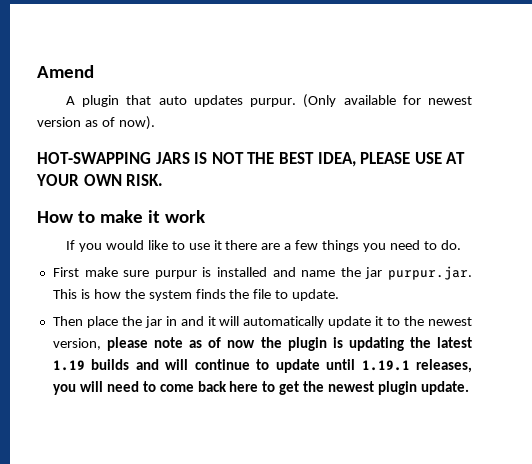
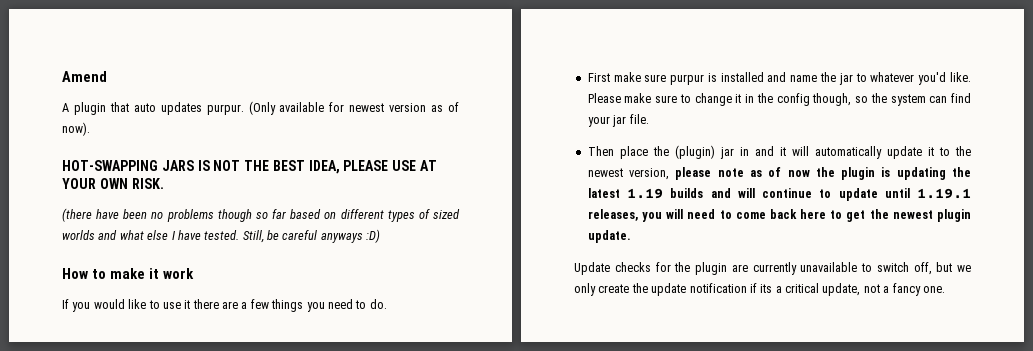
+ (there have been no problems though so far based on different types of sized worlds and what else I have tested. Still, be careful anyways :D)
- First make sure purpur is installed and name the jar purpur.jar. This is how the system finds the file to update.
+ First make sure purpur is installed and name the jar to whatever you'd like. Please make sure to change it in the config though, so the system can find your jar file.
- Then place the jar in and it will automatically update it to the newest version, please note as of now the plugin is updating the latest 1.19 builds and will continue to update until 1.19.1 releases, you will need to come back here to get the newest plugin update.
+ Then place the (plugin) jar in and it will automatically update it to the newest version, please note as of now the plugin is updating the latest 1.19 builds and will continue to update until 1.19.1 releases, you will need to come back here to get the newest plugin update.
+ Update checks for the plugin are currently unavailable to switch off, but we only create the update notification if its a critical update, not a fancy one.

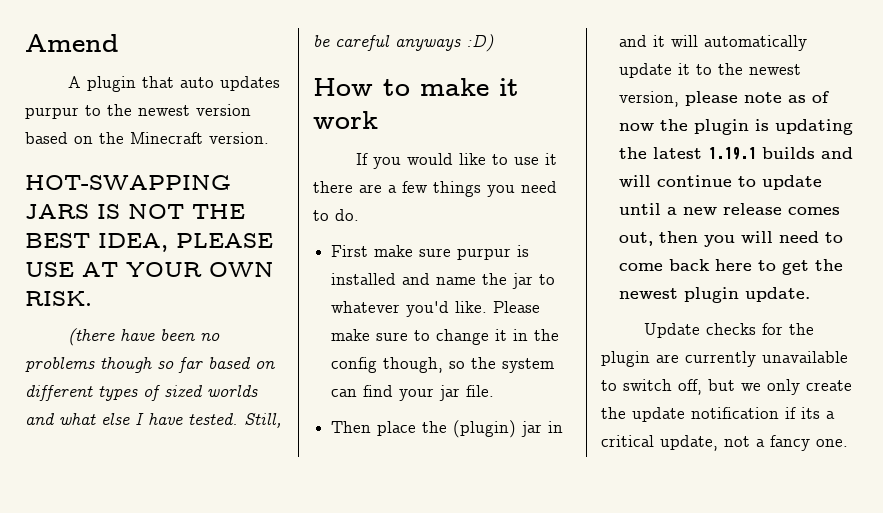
- A plugin that auto updates purpur. (Only available for newest version as of now).
+ A plugin that auto updates purpur to the newest version based on the Minecraft version.
- Then place the (plugin) jar in and it will automatically update it to the newest version, please note as of now the plugin is updating the latest 1.19 builds and will continue to update until 1.19.1 releases, you will need to come back here to get the newest plugin update.
+ Then place the (plugin) jar in and it will automatically update it to the newest version, please note as of now the plugin is updating the latest 1.19.1 builds and will continue to update until a new release comes out, then you will need to come back here to get the newest plugin update.

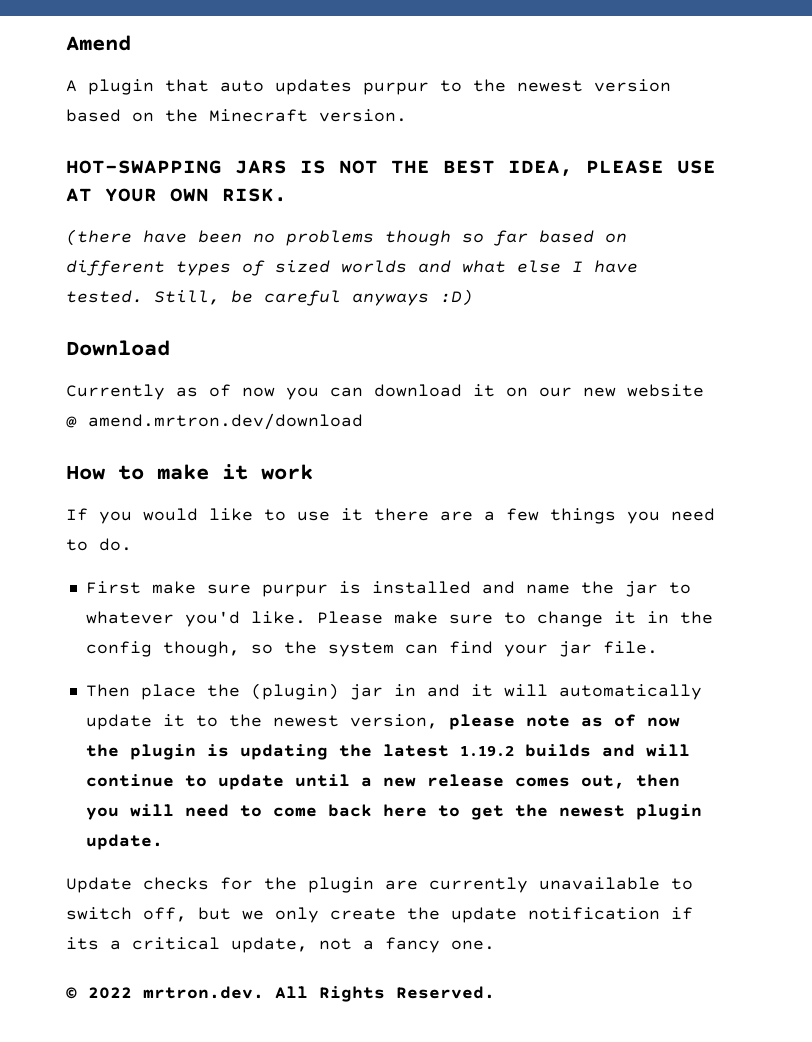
+ Download
+ Currently as of now you can download it on our new website @ amend.mrtron.dev/download
- Then place the (plugin) jar in and it will automatically update it to the newest version, please note as of now the plugin is updating the latest 1.19.1 builds and will continue to update until a new release comes out, then you will need to come back here to get the newest plugin update.
+ Then place the (plugin) jar in and it will automatically update it to the newest version, please note as of now the plugin is updating the latest 1.19.2 builds and will continue to update until a new release comes out, then you will need to come back here to get the newest plugin update.
+ © 2022 mrtron.dev. All Rights Reserved.

